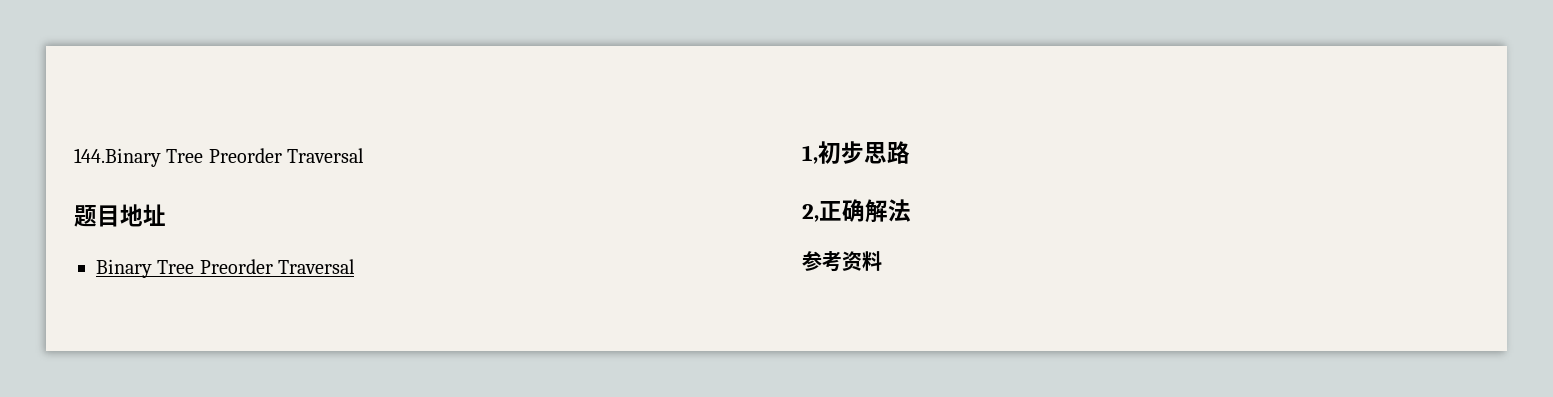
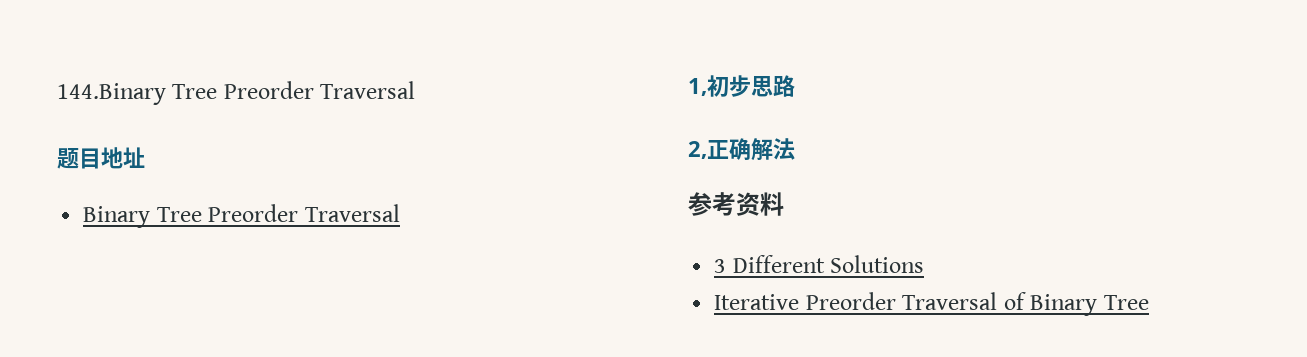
+ 3 Different Solutions
+ Iterative Preorder Traversal of Binary Tree

